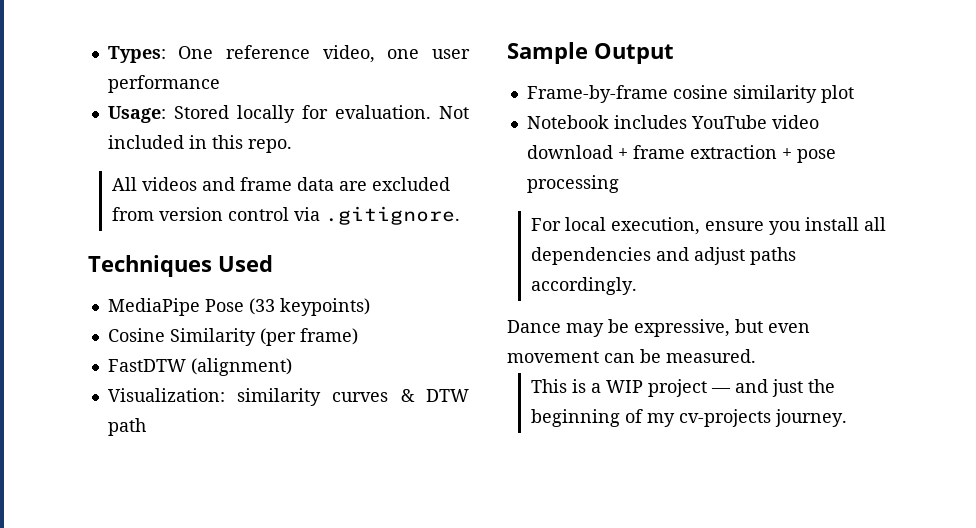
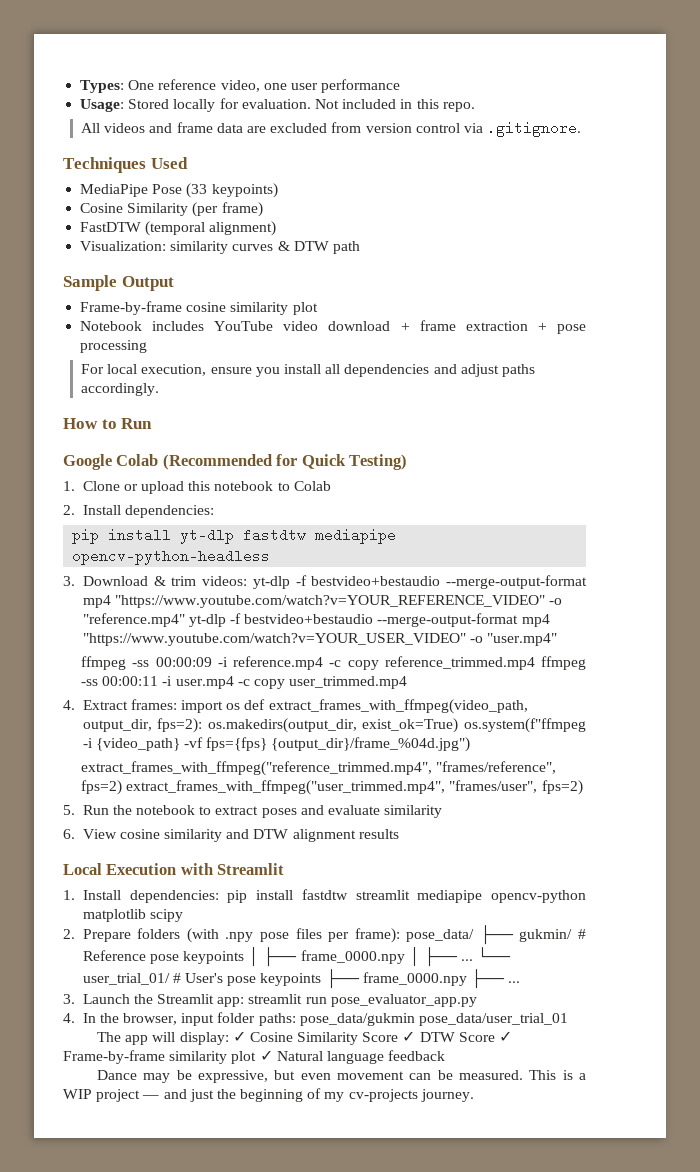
- FastDTW (alignment)
+ FastDTW (temporal alignment)
+ How to Run
+ Google Colab (Recommended for Quick Testing)
+ 1. Clone or upload this notebook to Colab
+ 2. Install dependencies:
+ pip install yt-dlp fastdtw mediapipe opencv-python-headless
+ 3. Download & trim videos: yt-dlp -f bestvideo+bestaudio --merge-output-format mp4 "https://www.youtube.com/watch?v=YOUR_REFERENCE_VIDEO" -o "reference.mp4" yt-dlp -f bestvideo+bestaudio --merge-output-format mp4 "https://www.youtube.com/watch?v=YOUR_USER_VIDEO" -o "user.mp4"
+ ffmpeg -ss 00:00:09 -i reference.mp4 -c copy reference_trimmed.mp4 ffmpeg -ss 00:00:11 -i user.mp4 -c copy user_trimmed.mp4
+ 4. Extract frames: import os def extract_frames_with_ffmpeg(video_path, output_dir, fps=2): os.makedirs(output_dir, exist_ok=True) os.system(f"ffmpeg -i {video_path} -vf fps={fps} {output_dir}/frame_%04d.jpg")
+ extract_frames_with_ffmpeg("reference_trimmed.mp4", "frames/reference", fps=2) extract_frames_with_ffmpeg("user_trimmed.mp4", "frames/user", fps=2)
+ 5. Run the notebook to extract poses and evaluate similarity
+ 6. View cosine similarity and DTW alignment results
+ Local Execution with Streamlit
+ 1. Install dependencies: pip install fastdtw streamlit mediapipe opencv-python matplotlib scipy
+ 2. Prepare folders (with .npy pose files per frame): pose_data/ ├── gukmin/ # Reference pose keypoints │ ├── frame_0000.npy │ ├── ... └── user_trial_01/ # User's pose keypoints ├── frame_0000.npy ├── ...
+ 3. Launch the Streamlit app: streamlit run pose_evaluator_app.py
+ 4. In the browser, input folder paths: pose_data/gukmin pose_data/user_trial_01
+ The app will display: ✓ Cosine Similarity Score ✓ DTW Score ✓ Frame-by-frame similarity plot ✓ Natural language feedback
- Dance may be expressive, but even movement can be measured.
- This is a WIP project — and just the beginning of my cv-projects journey.
+ Dance may be expressive, but even movement can be measured. This is a WIP project — and just the beginning of my cv-projects journey.

